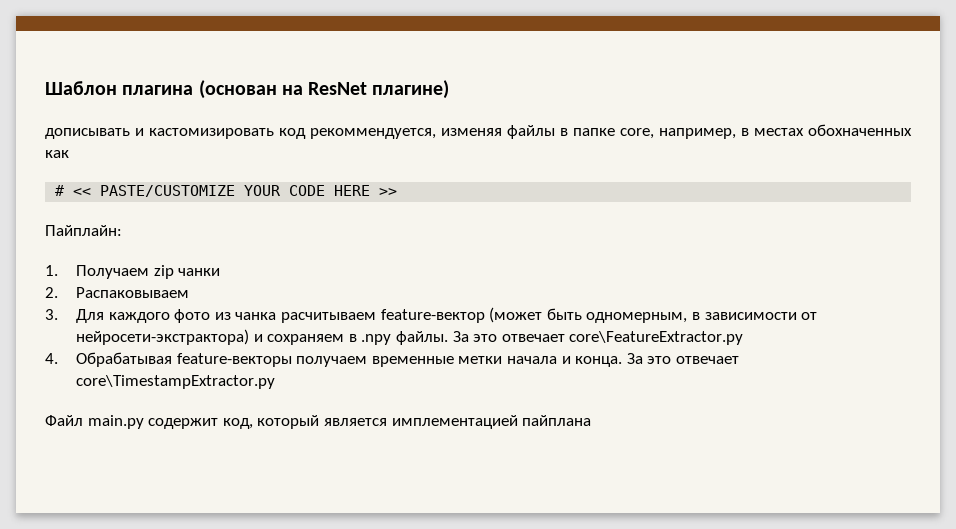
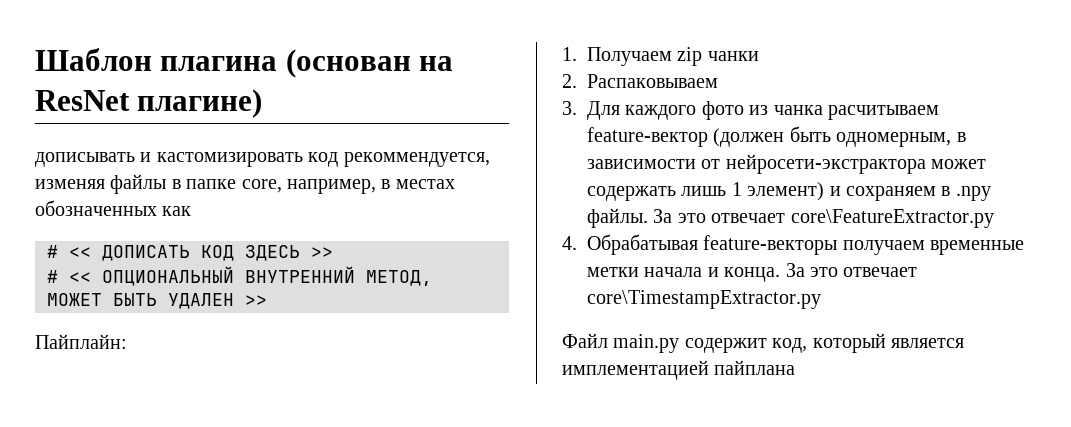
- дописывать и кастомизировать код рекоммендуется, изменяя файлы в папке core, например, в местах обохначенных как
+ дописывать и кастомизировать код рекоммендуется, изменяя файлы в папке core, например, в местах обозначенных как
- # << PASTE/CUSTOMIZE YOUR CODE HERE >>
+ # << ДОПИСАТЬ КОД ЗДЕСЬ >>
+ # << ОПЦИОНАЛЬНЫЙ ВНУТРЕННИЙ МЕТОД, МОЖЕТ БЫТЬ УДАЛЕН >>
- 3. Для каждого фото из чанка расчитываем feature-вектор (может быть одномерным, в зависимости от нейросети-экстрактора) и сохраняем в .npy файлы.
+ 3. Для каждого фото из чанка расчитываем feature-вектор (должен быть одномерным, в зависимости от нейросети-экстрактора может содержать лишь 1 элемент) и сохраняем в .npy файлы.

